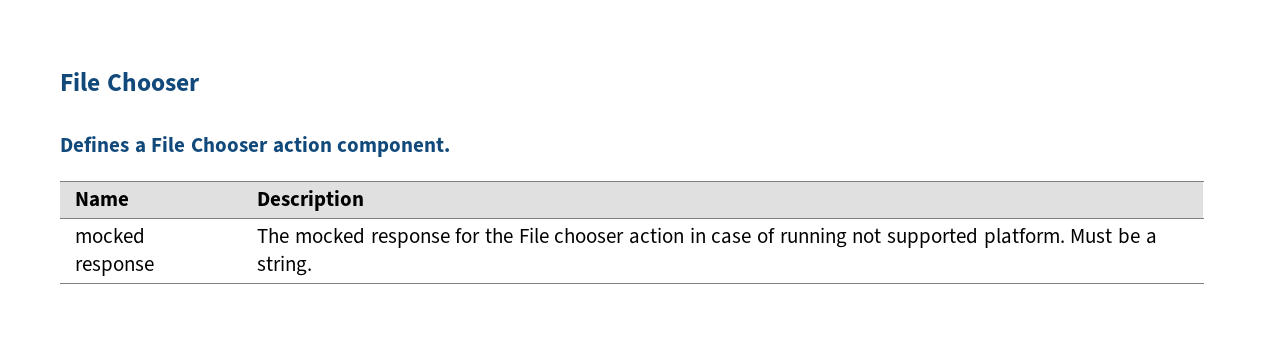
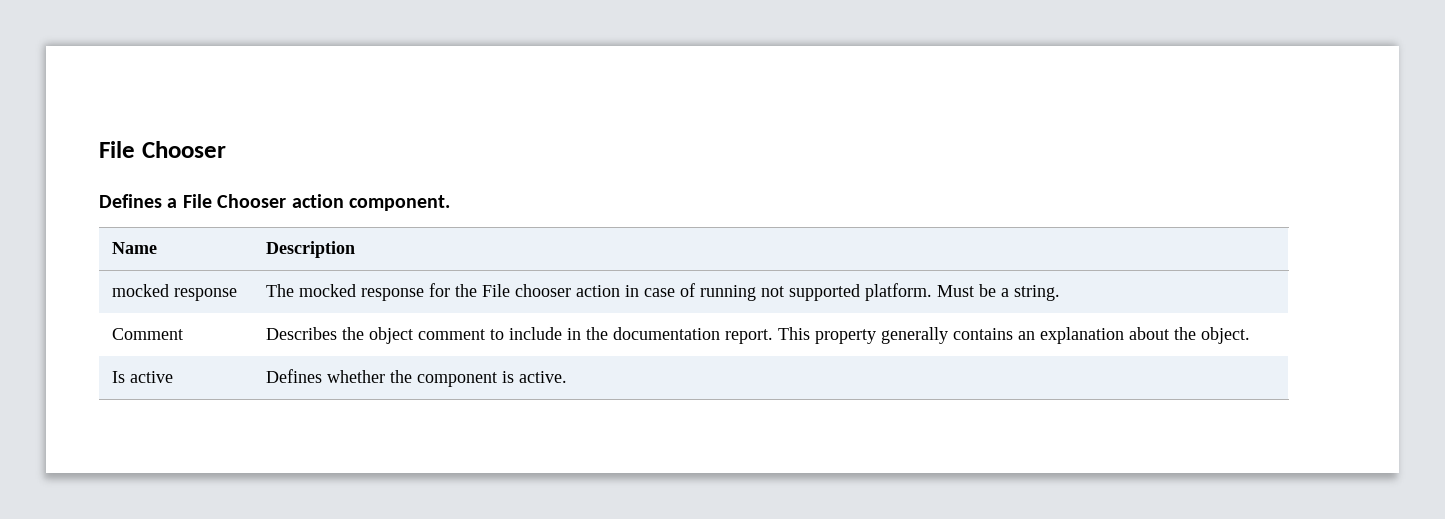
+ Comment | Describes the object comment to include in the documentation report. This property generally contains an explanation about the object.
+ Is active | Defines whether the component is active.

